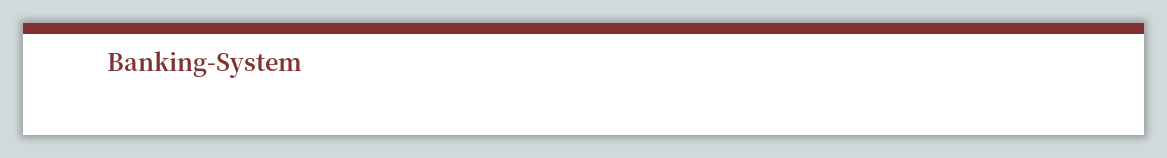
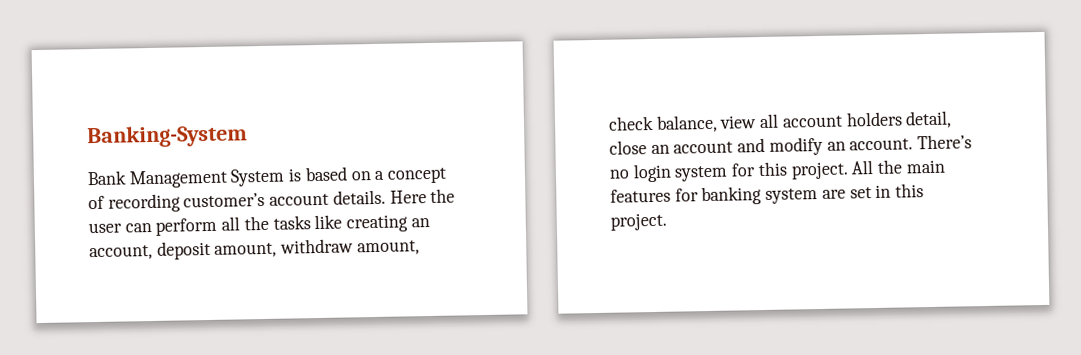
+ Bank Management System is based on a concept of recording customer’s account details. Here the user can perform all the tasks like creating an account, deposit amount, withdraw amount, check balance, view all account holders detail, close an account and modify an account. There’s no login system for this project. All the main features for banking system are set in this project.

